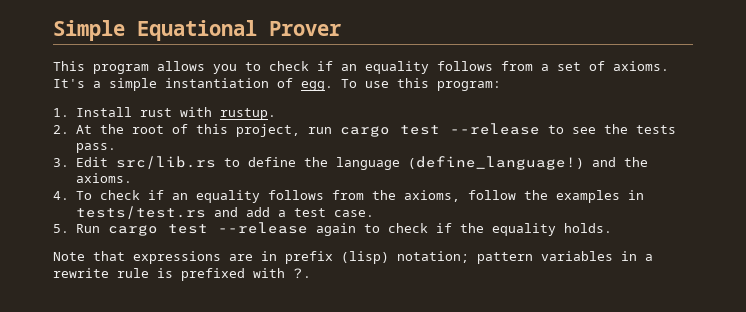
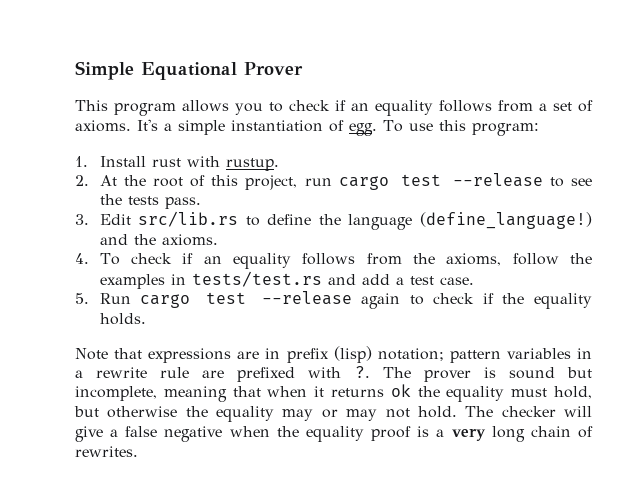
- Note that expressions are in prefix (lisp) notation; pattern variables in a rewrite rule is prefixed with ?.
+ Note that expressions are in prefix (lisp) notation; pattern variables in a rewrite rule are prefixed with ?.
+ The prover is sound but incomplete, meaning that when it returns ok the equality must hold, but otherwise the equality may or may not hold. The checker will give a false negative when the equality proof is a very long chain of rewrites.

